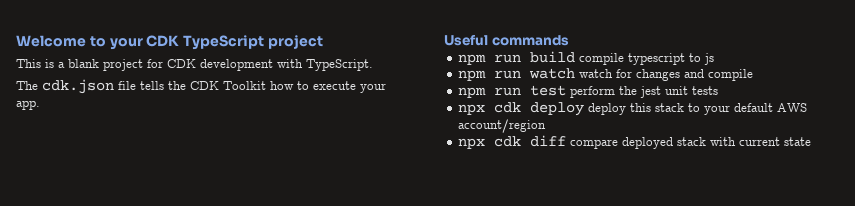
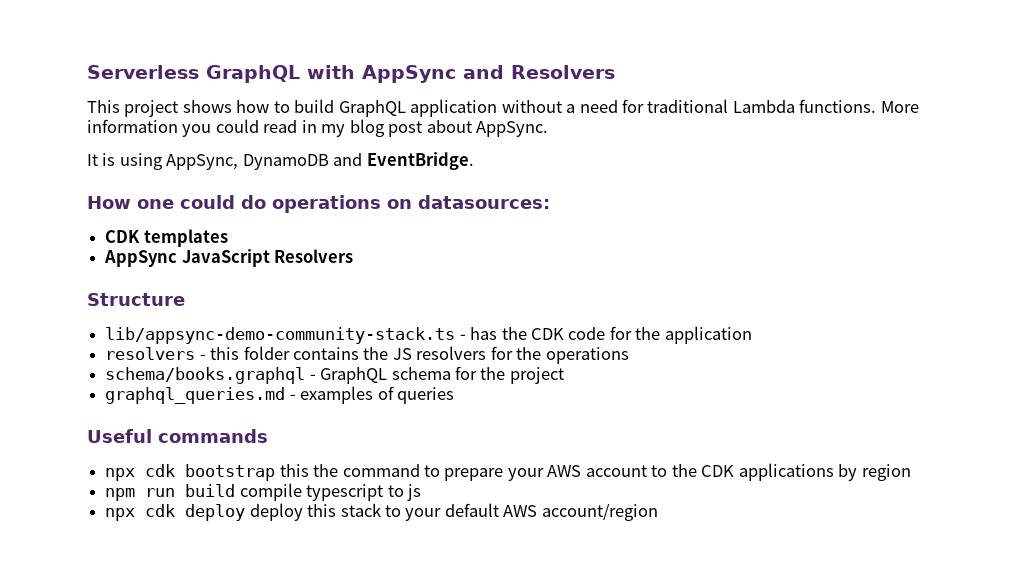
- Welcome to your CDK TypeScript project
- This is a blank project for CDK development with TypeScript.
- The cdk.json file tells the CDK Toolkit how to execute your app.
+ Serverless GraphQL with AppSync and Resolvers
+ This project shows how to build GraphQL application without a need for traditional Lambda functions. More information you could read in my blog post about AppSync.
+ It is using AppSync, DynamoDB and EventBridge.
+ How one could do operations on datasources:
+ CDK templates
+ AppSync JavaScript Resolvers
+ Structure
+ lib/appsync-demo-community-stack.ts - has the CDK code for the application
+ resolvers - this folder contains the JS resolvers for the operations
+ schema/books.graphql - GraphQL schema for the project
+ graphql_queries.md - examples of queries
  Useful commands
+ npx cdk bootstrap this the command to prepare your AWS account to the CDK applications by region
- npm run watch watch for changes and compile
- npm run test perform the jest unit tests
- npx cdk diff compare deployed stack with current state

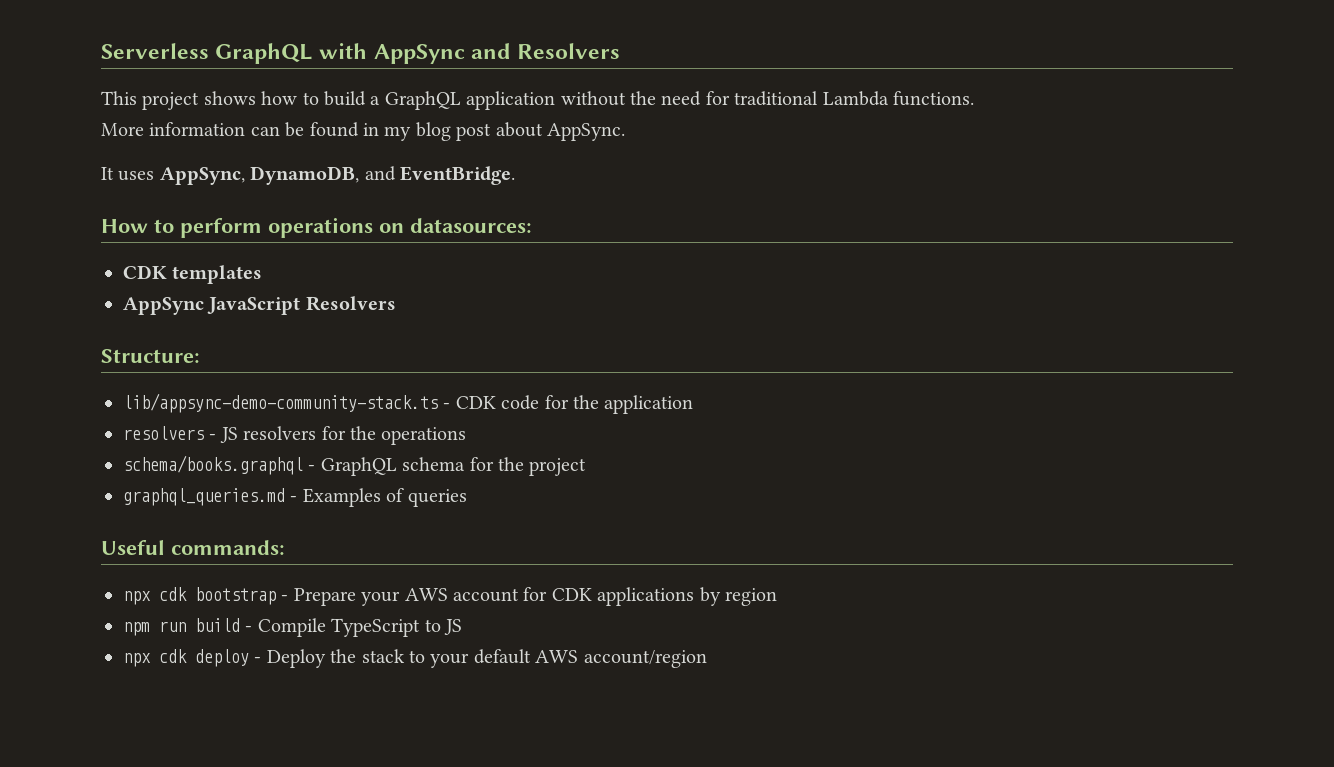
- This project shows how to build GraphQL application without a need for traditional Lambda functions. More information you could read in my blog post about AppSync.
+ This project shows how to build a GraphQL application without the need for traditional Lambda functions.
+ More information can be found in my blog post about AppSync.
- It is using AppSync, DynamoDB and EventBridge.
+ It uses AppSync, DynamoDB, and EventBridge.
- How one could do operations on datasources:
+ How to perform operations on datasources:
- Structure
+ Structure:
- lib/appsync-demo-community-stack.ts - has the CDK code for the application
+ lib/appsync-demo-community-stack.ts - CDK code for the application
- resolvers - this folder contains the JS resolvers for the operations
+ resolvers - JS resolvers for the operations
- graphql_queries.md - examples of queries
+ graphql_queries.md - Examples of queries
- Useful commands
+ Useful commands:
- npx cdk bootstrap this the command to prepare your AWS account to the CDK applications by region
+ npx cdk bootstrap - Prepare your AWS account for CDK applications by region
- npm run build compile typescript to js
+ npm run build - Compile TypeScript to JS
- npx cdk deploy deploy this stack to your default AWS account/region
+ npx cdk deploy - Deploy the stack to your default AWS account/region

